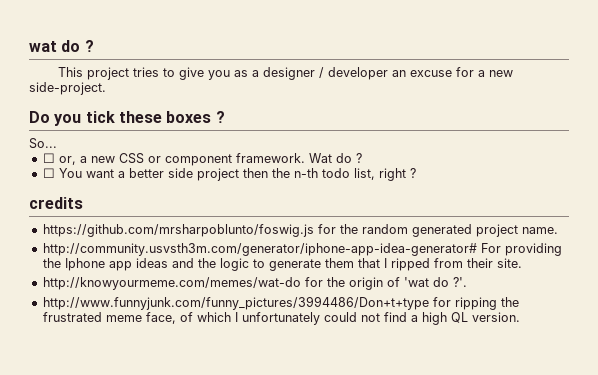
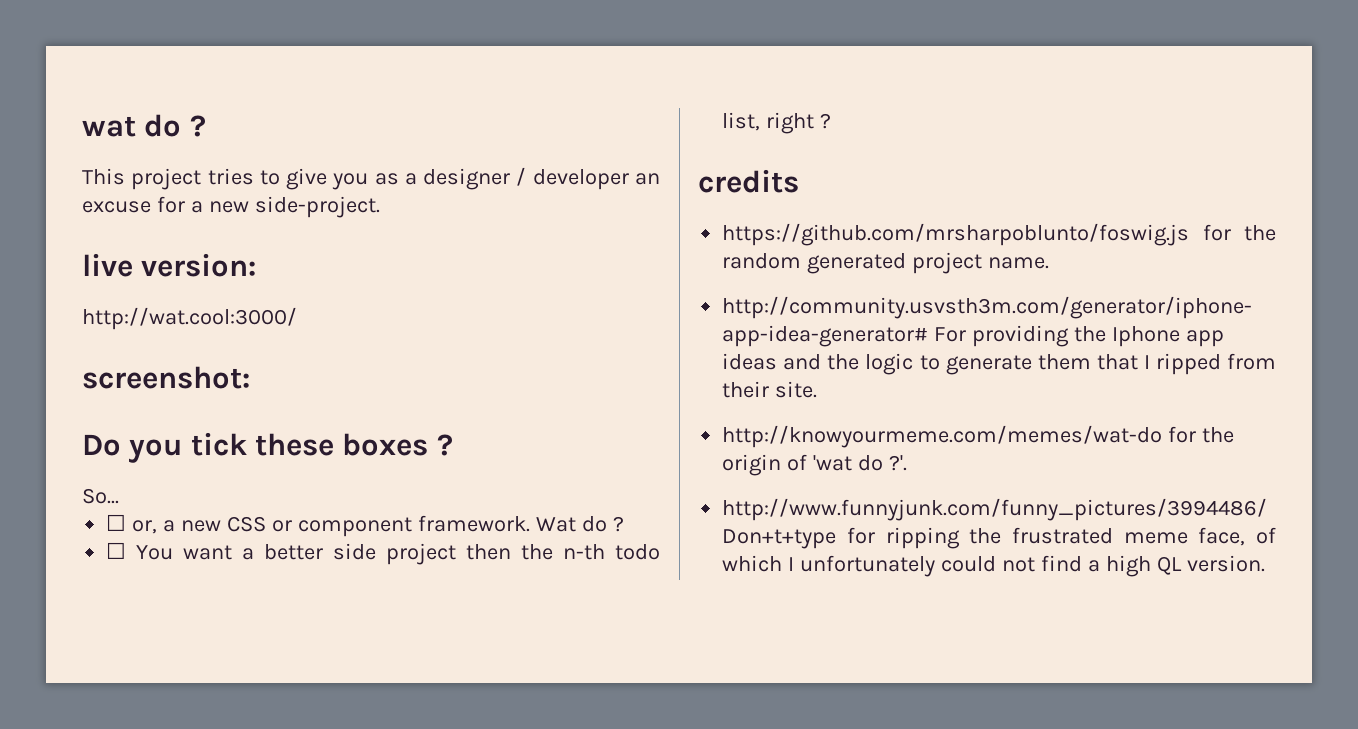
+ live version:
+ http://wat.cool:3000/
+ screenshot:

